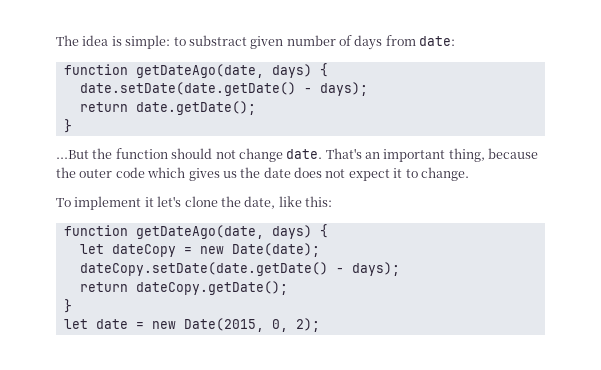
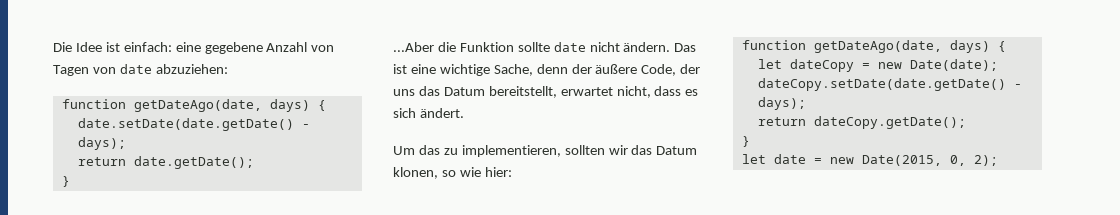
- The idea is simple: to substract given number of days from date:
+ Die Idee ist einfach: eine gegebene Anzahl von Tagen von date abzuziehen:
- ...But the function should not change date. That's an important thing, because the outer code which gives us the date does not expect it to change.
- To implement it let's clone the date, like this:
+ ...Aber die Funktion sollte date nicht ändern. Das ist eine wichtige Sache, denn der äußere Code, der uns das Datum bereitstellt, erwartet nicht, dass es sich ändert.
+ Um das zu implementieren, sollten wir das Datum klonen, so wie hier:

